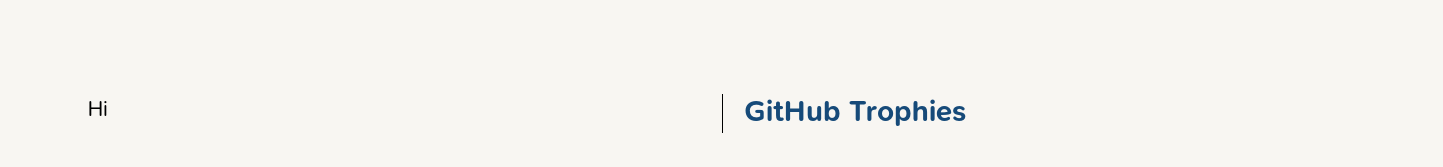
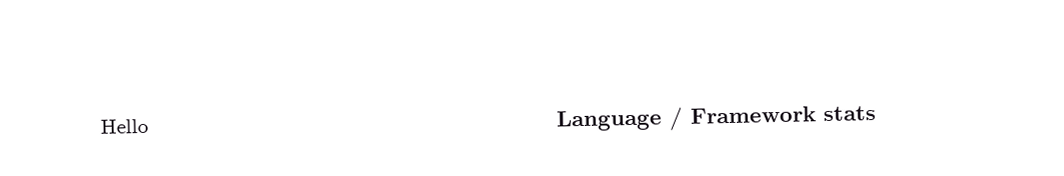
- Hi
- GitHub Trophies
+ Hello
+ Language / Framework stats

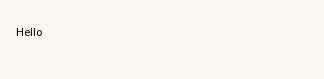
- Language / Framework stats

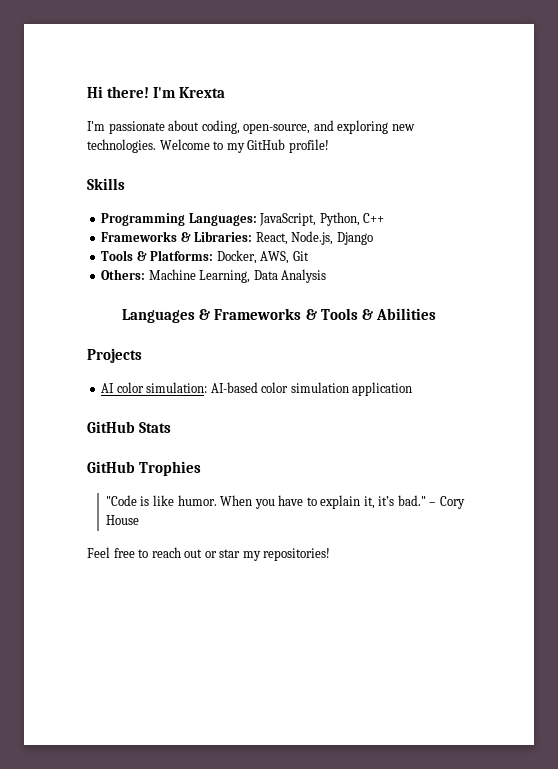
- Hello
+ Hi there! I'm Krexta
+ I'm passionate about coding, open-source, and exploring new technologies. Welcome to my GitHub profile!
+ Skills
+ Programming Languages: JavaScript, Python, C++
+ Frameworks & Libraries: React, Node.js, Django
+ Tools & Platforms: Docker, AWS, Git
+ Others: Machine Learning, Data Analysis
+ Languages & Frameworks & Tools & Abilities
+ Projects
+ AI color simulation: AI-based color simulation application
+ GitHub Stats
+ GitHub Trophies
+ "Code is like humor. When you have to explain it, it’s bad." – Cory House
+ Feel free to reach out or star my repositories!

